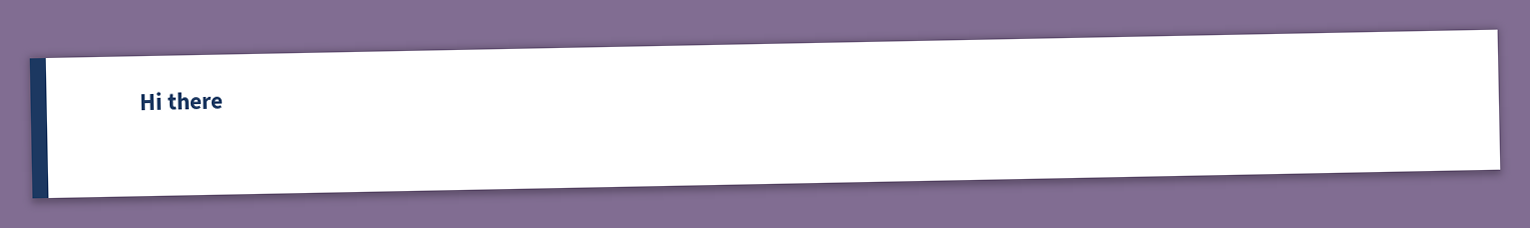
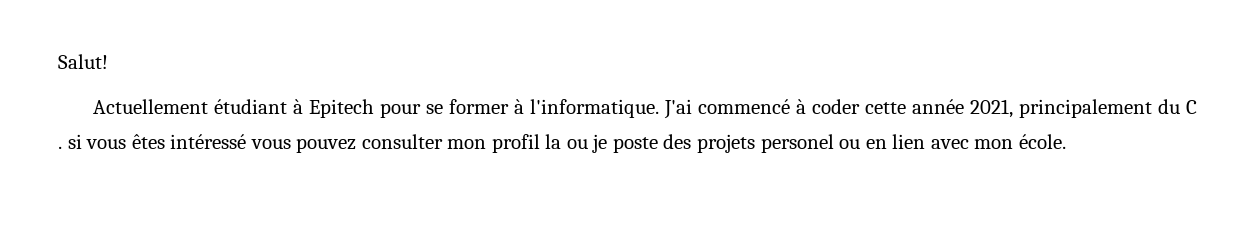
- Hi there
+ Salut!
+ Actuellement étudiant à Epitech pour se former à l'informatique. J'ai commencé à coder cette année 2021, principalement du C . si vous êtes intéressé vous pouvez consulter mon profil la ou je poste des projets personel ou en lien avec mon école.

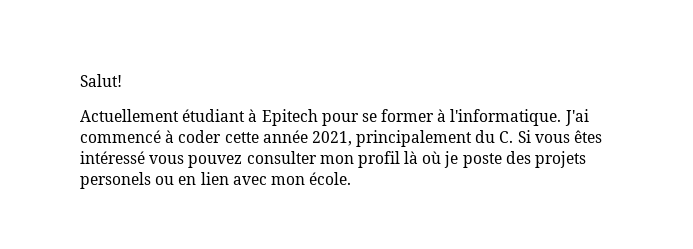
- J'ai commencé à coder cette année 2021, principalement du C . si vous êtes intéressé vous pouvez consulter mon profil la ou je poste des projets personel ou en lien avec mon école.
+ J'ai commencé à coder cette année 2021, principalement du C. Si vous êtes intéressé vous pouvez consulter mon profil là où je poste des projets personels ou en lien avec mon école.

